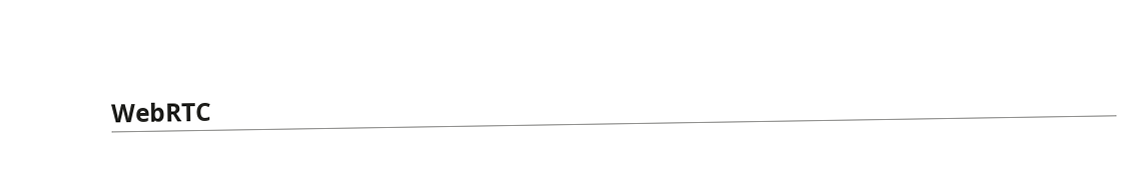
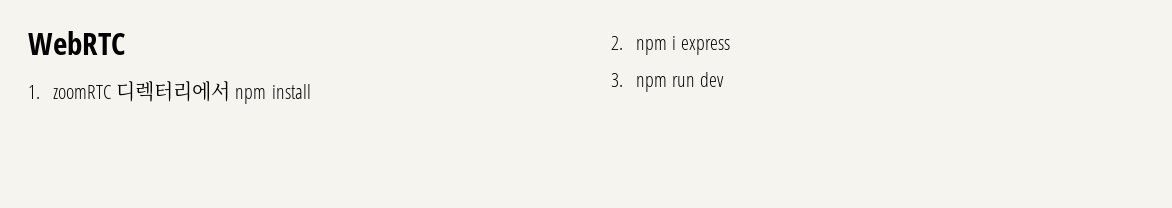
+ 1. zoomRTC 디렉터리에서 npm install
+ 2. npm i express
+ 3. npm run dev

